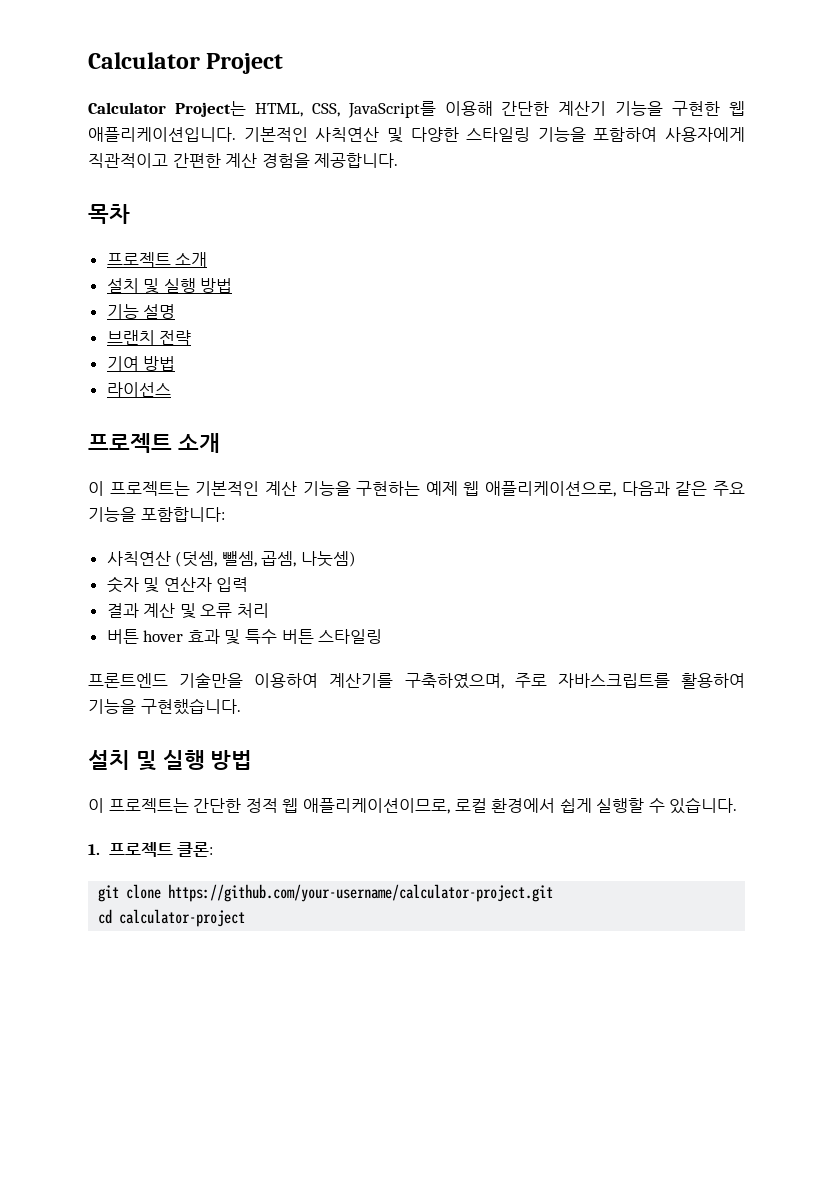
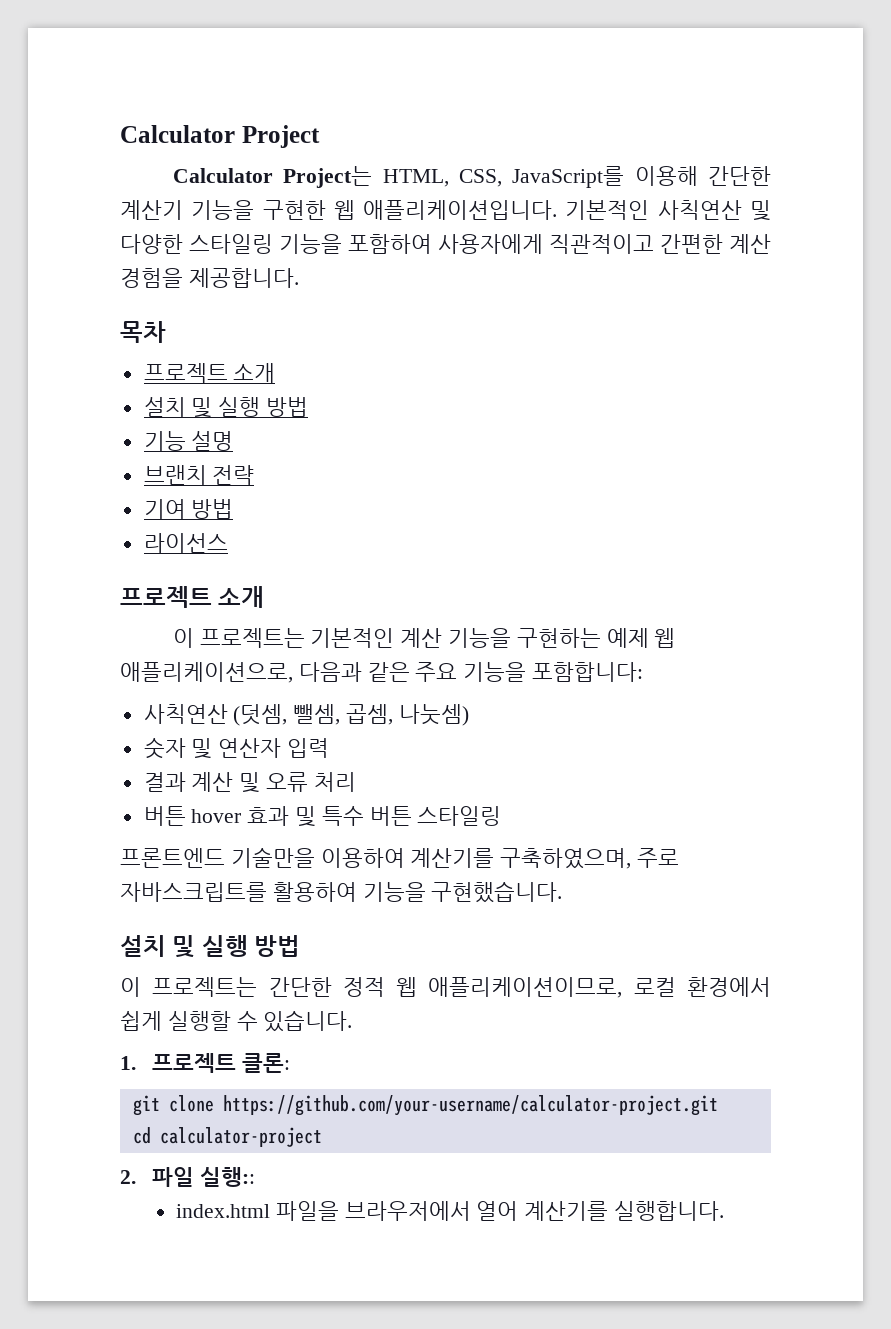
+ 2. 파일 실행::
+ index.html 파일을 브라우저에서 열어 계산기를 실행합니다.

